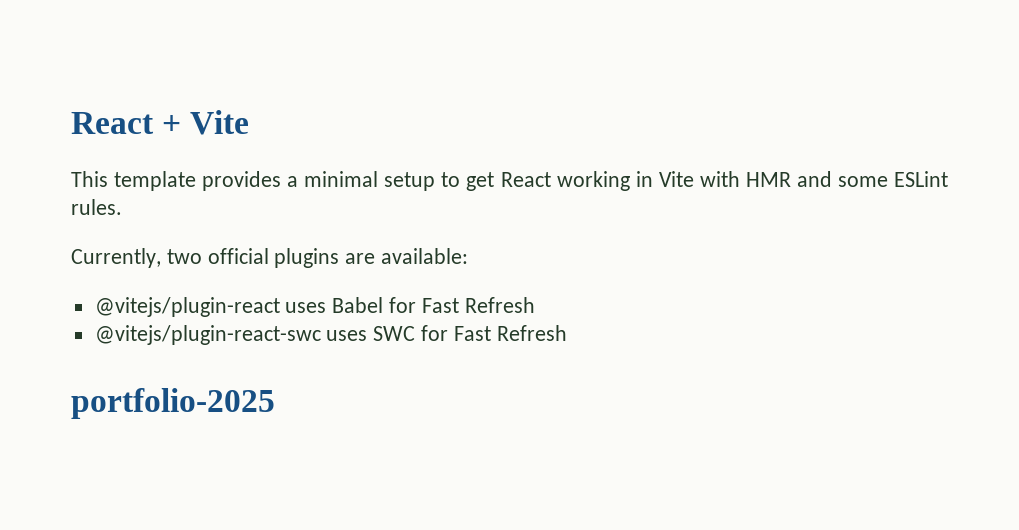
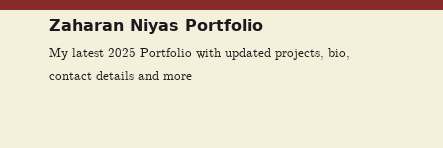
- React + Vite
- This template provides a minimal setup to get React working in Vite with HMR and some ESLint rules.
- Currently, two official plugins are available:
- @vitejs/plugin-react uses Babel for Fast Refresh
- @vitejs/plugin-react-swc uses SWC for Fast Refresh
- portfolio-2025
+ Zaharan Niyas Portfolio
+ My latest 2025 Portfolio with updated projects, bio, contact details and more

